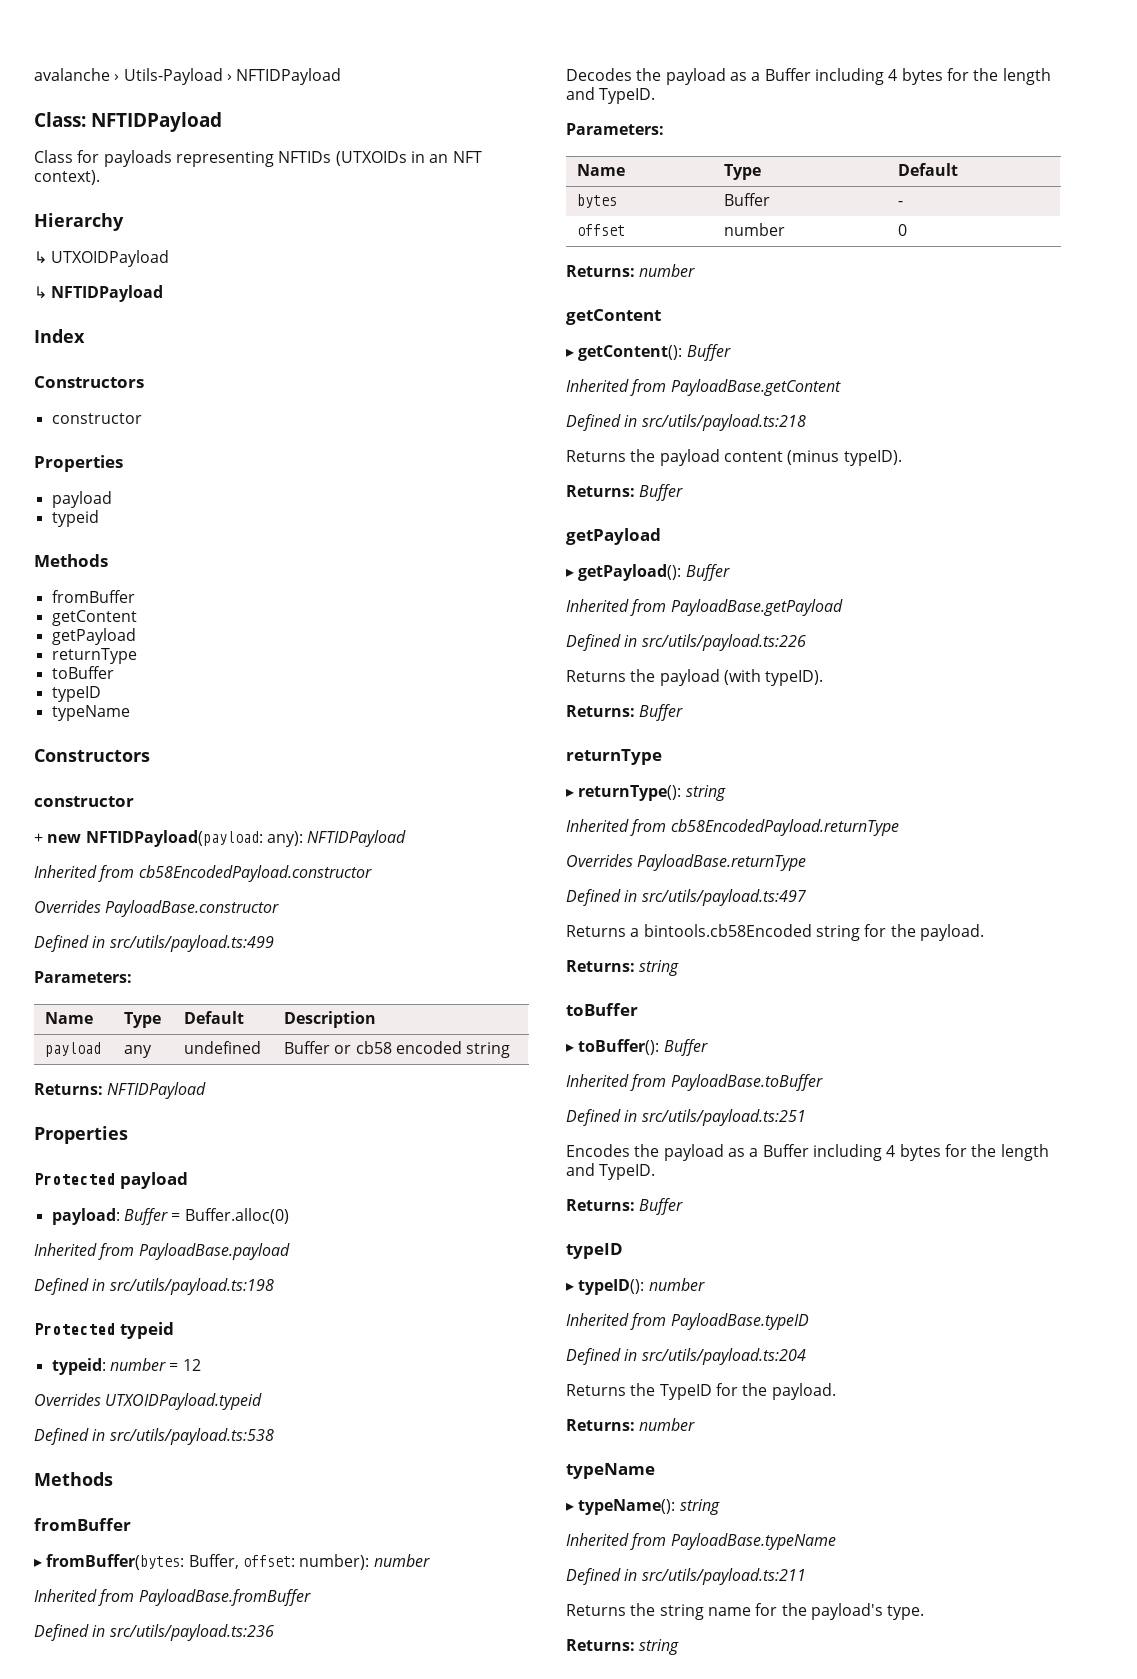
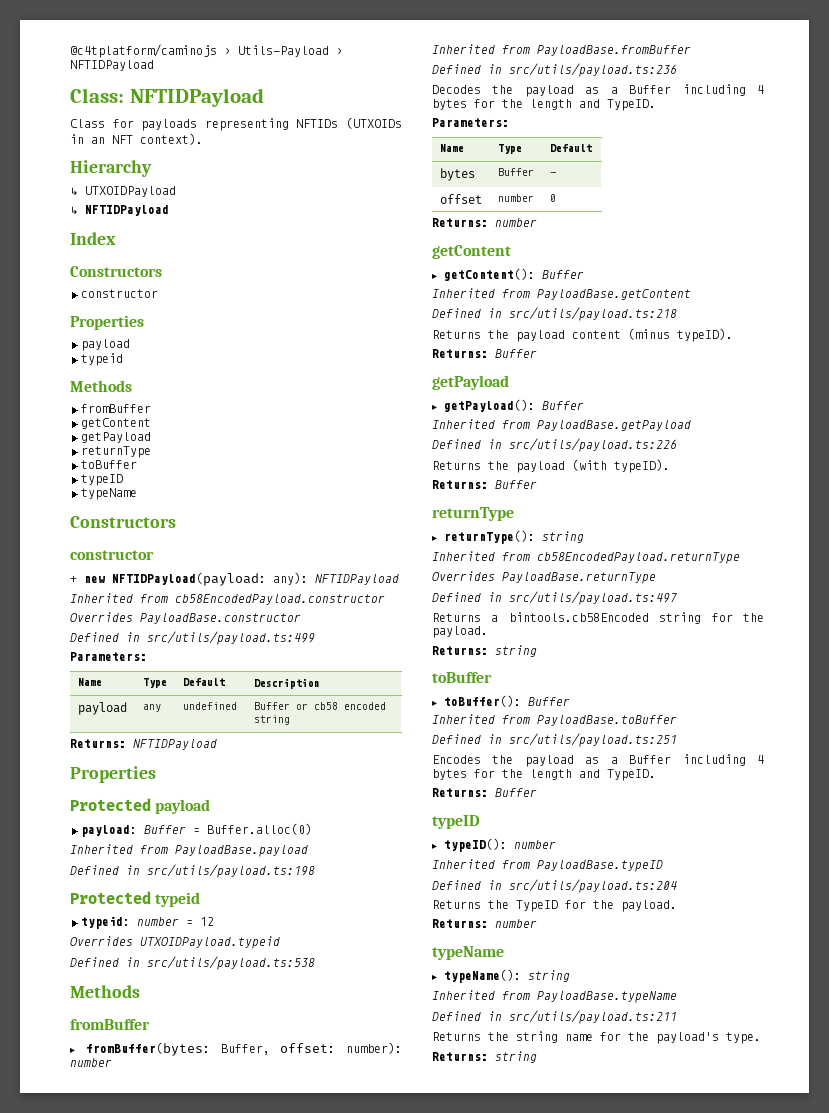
- avalanche › Utils-Payload › NFTIDPayload
+ @c4tplatform/caminojs › Utils-Payload › NFTIDPayload

